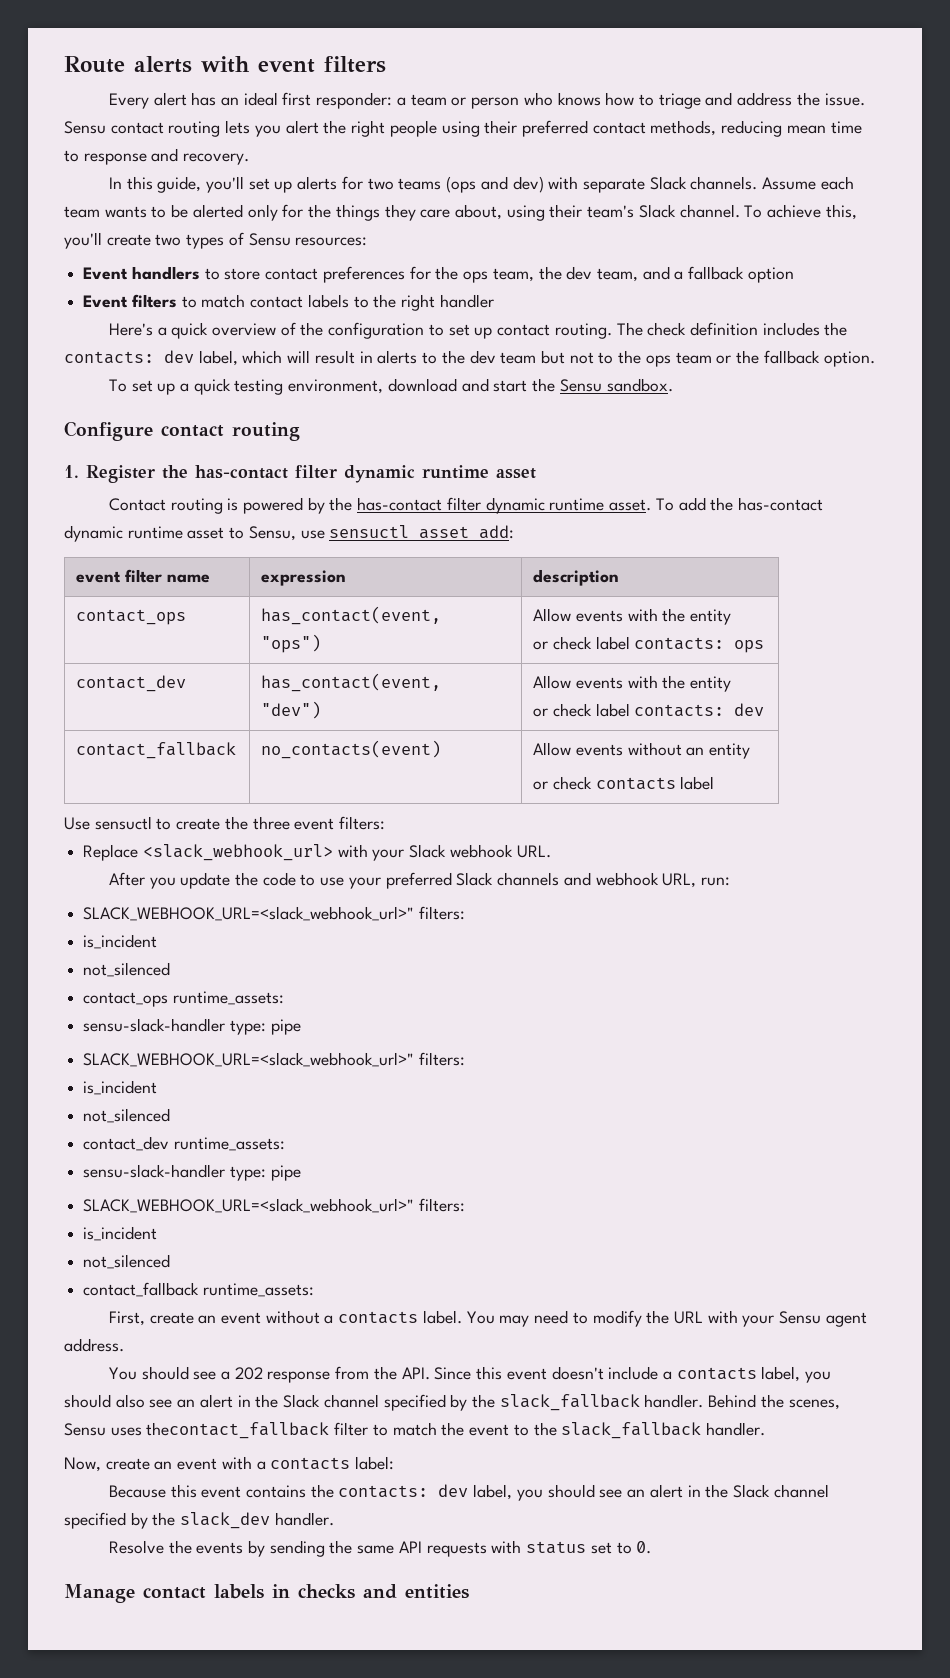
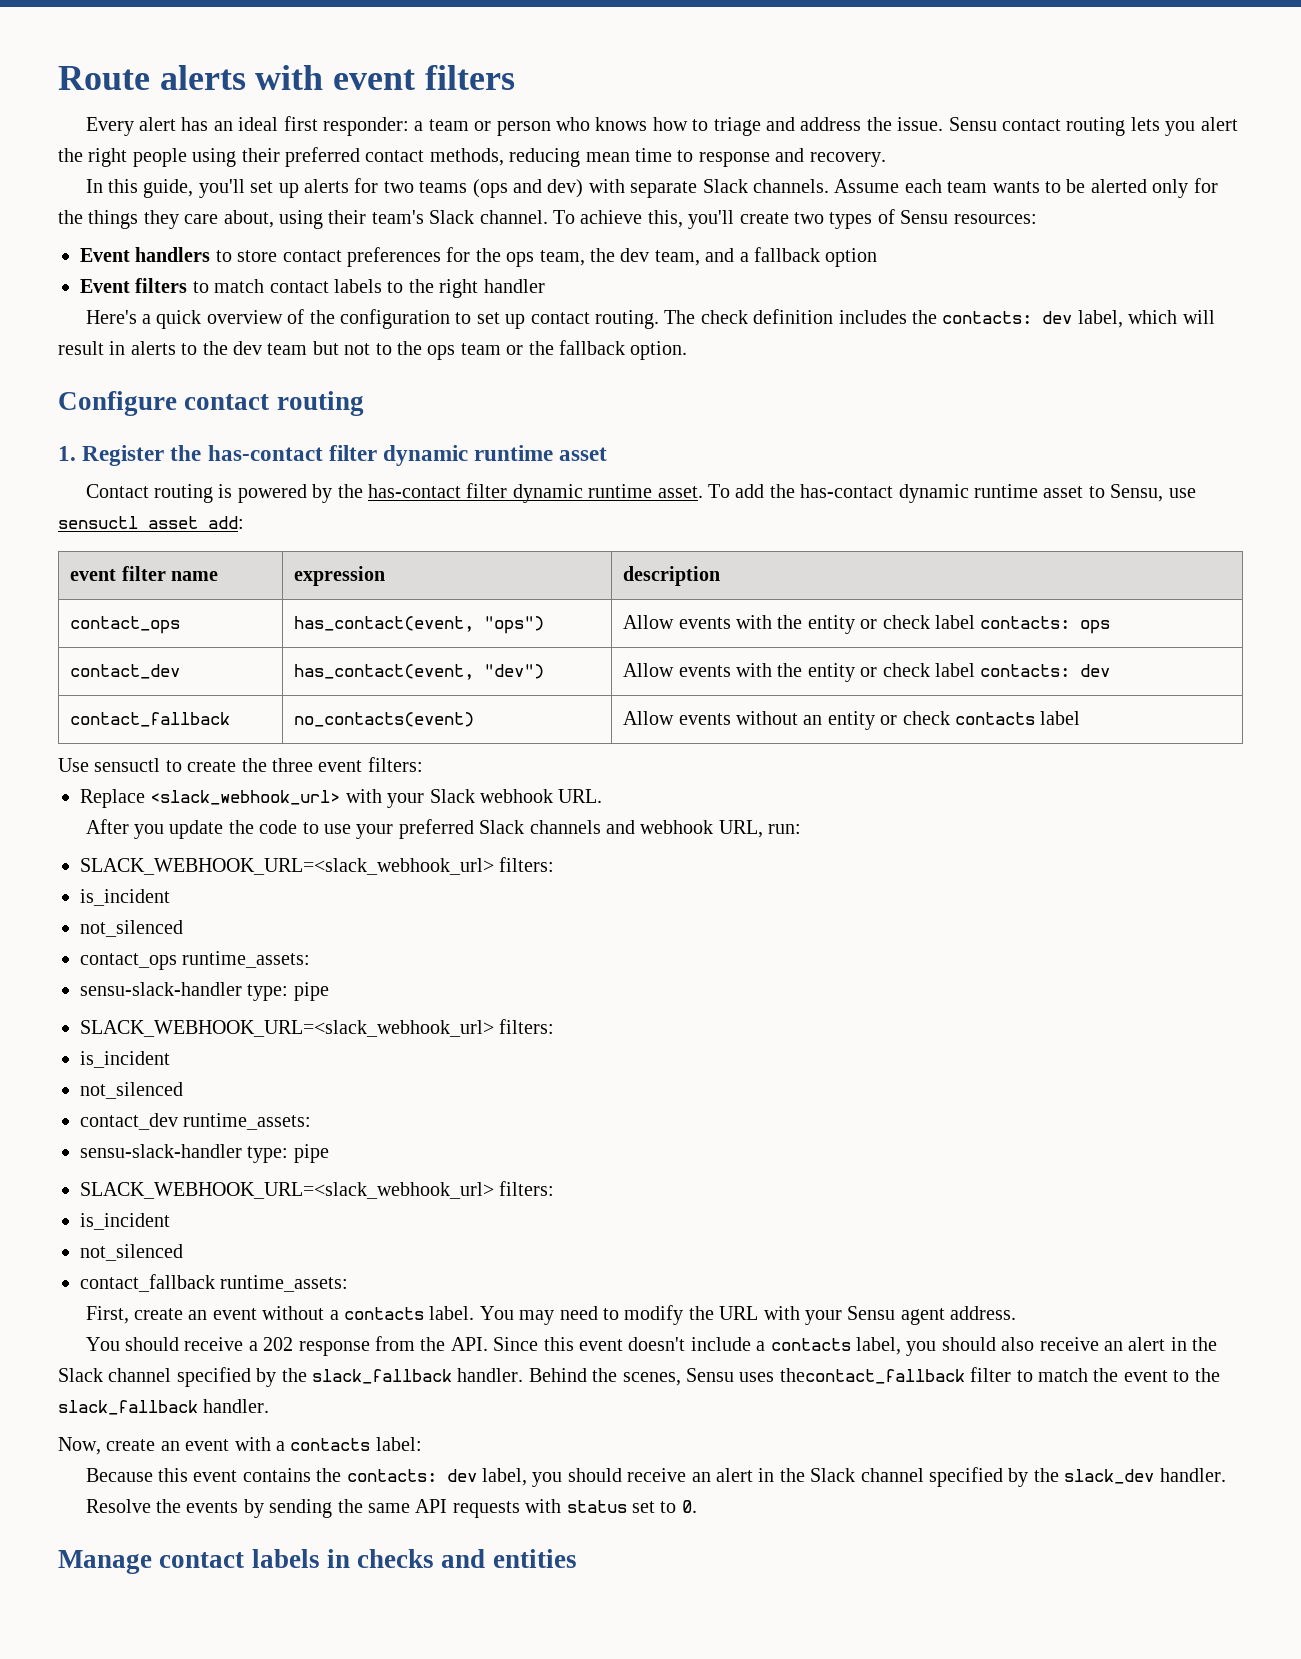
- To set up a quick testing environment, download and start the Sensu sandbox.
- contact_ops | has_contact(event, "ops") | Allow events with the entity
- or check label contacts: ops
+ contact_ops | has_contact(event, "ops") | Allow events with the entity or check label contacts: ops
- contact_dev | has_contact(event, "dev") | Allow events with the entity
- or check label contacts: dev
+ contact_dev | has_contact(event, "dev") | Allow events with the entity or check label contacts: dev
- contact_fallback | no_contacts(event) | Allow events without an entity
- or check contacts label
+ contact_fallback | no_contacts(event) | Allow events without an entity or check contacts label
  After you update the code to use your preferred Slack channels and webhook URL, run:
- SLACK_WEBHOOK_URL=<slack_webhook_url>" filters:
+ SLACK_WEBHOOK_URL=<slack_webhook_url> filters:
  contact_ops runtime_assets:
  sensu-slack-handler type: pipe
- SLACK_WEBHOOK_URL=<slack_webhook_url>" filters:
+ SLACK_WEBHOOK_URL=<slack_webhook_url> filters:
  contact_dev runtime_assets:
  sensu-slack-handler type: pipe
- SLACK_WEBHOOK_URL=<slack_webhook_url>" filters:
+ SLACK_WEBHOOK_URL=<slack_webhook_url> filters:
- You should see a 202 response from the API. Since this event doesn't include a contacts label, you should also see an alert in the Slack channel specified by the slack_fallback handler.
+ You should receive a 202 response from the API. Since this event doesn't include a contacts label, you should also receive an alert in the Slack channel specified by the slack_fallback handler.
- Because this event contains the contacts: dev label, you should see an alert in the Slack channel specified by the slack_dev handler.
+ Because this event contains the contacts: dev label, you should receive an alert in the Slack channel specified by the slack_dev handler.

